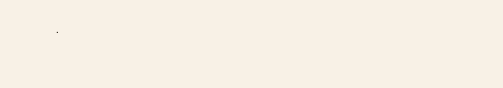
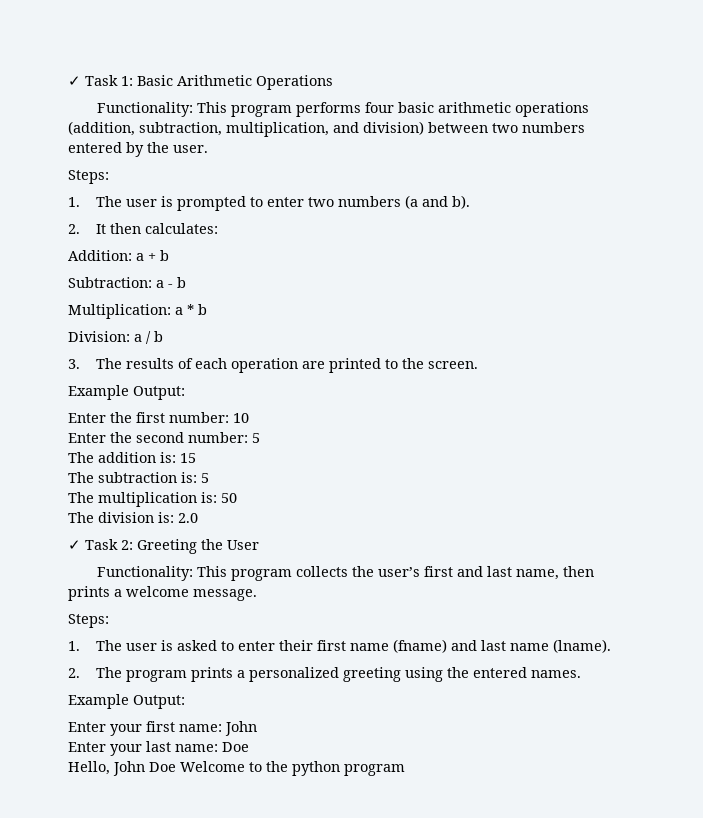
- .
+ ✓ Task 1: Basic Arithmetic Operations
+ Functionality: This program performs four basic arithmetic operations (addition, subtraction, multiplication, and division) between two numbers entered by the user.
+ Steps:
+ 1. The user is prompted to enter two numbers (a and b).
+ 2. It then calculates:
+ Addition: a + b
+ Subtraction: a - b
+ Multiplication: a * b
+ Division: a / b
+ 3. The results of each operation are printed to the screen.
+ Example Output:
+ Enter the first number: 10
+ Enter the second number: 5
+ The addition is: 15
+ The subtraction is: 5
+ The multiplication is: 50
+ The division is: 2.0
+ ✓ Task 2: Greeting the User
+ Functionality: This program collects the user’s first and last name, then prints a welcome message.
+ Steps:
+ 1. The user is asked to enter their first name (fname) and last name (lname).
+ 2. The program prints a personalized greeting using the entered names.
+ Example Output:
+ Enter your first name: John
+ Enter your last name: Doe
+ Hello, John Doe Welcome to the python program

